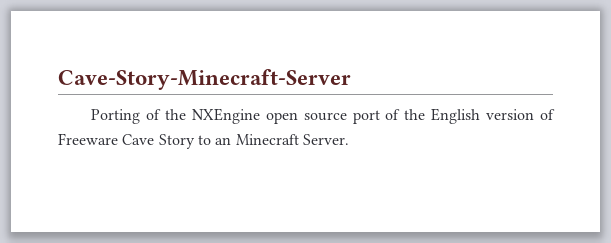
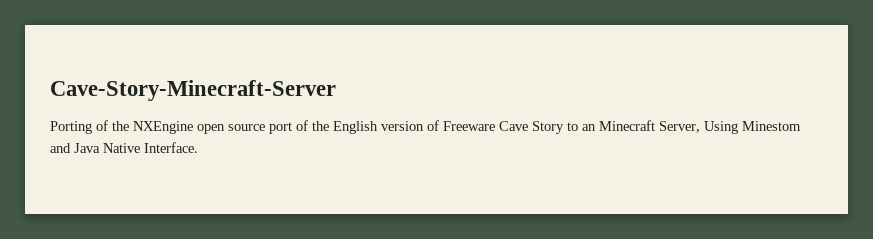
- Porting of the NXEngine open source port of the English version of Freeware Cave Story to an Minecraft Server.
+ Porting of the NXEngine open source port of the English version of Freeware Cave Story to an Minecraft Server, Using Minestom and Java Native Interface.

